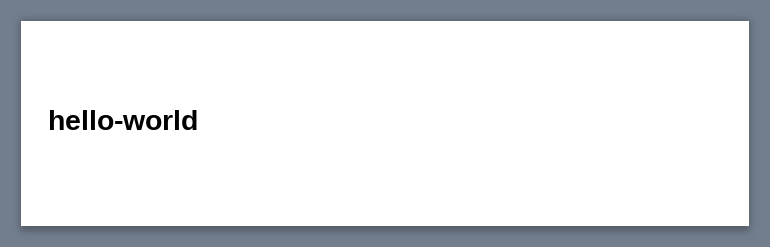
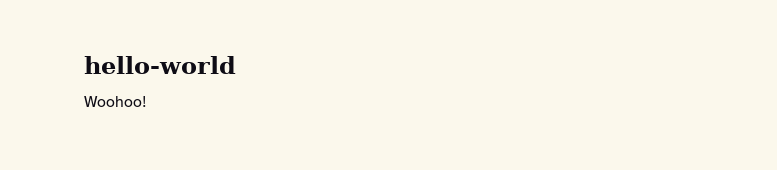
+ Woohoo!

